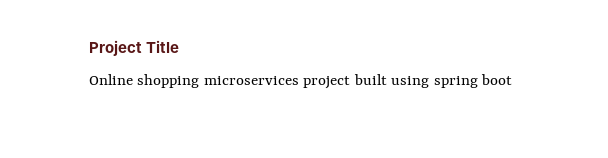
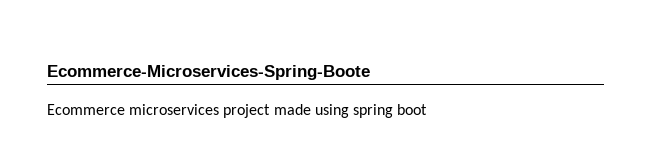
- Project Title
- Online shopping microservices project built using spring boot
+ Ecommerce-Microservices-Spring-Boote
+ Ecommerce microservices project made using spring boot

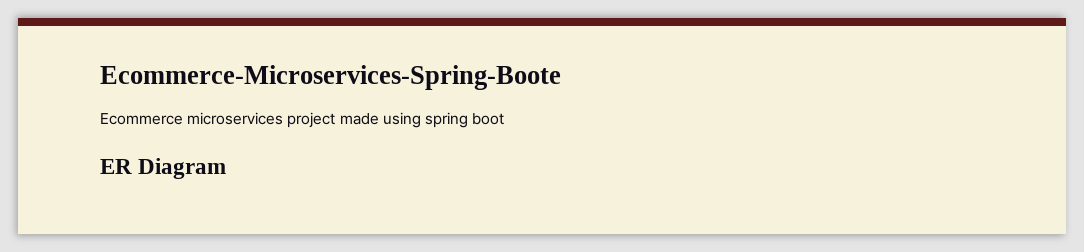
+ ER Diagram

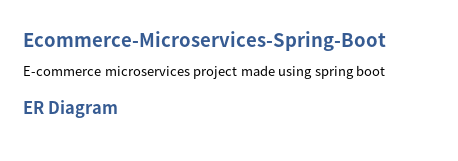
- Ecommerce-Microservices-Spring-Boote
- Ecommerce microservices project made using spring boot
+ Ecommerce-Microservices-Spring-Boot
+ E-commerce microservices project made using spring boot

